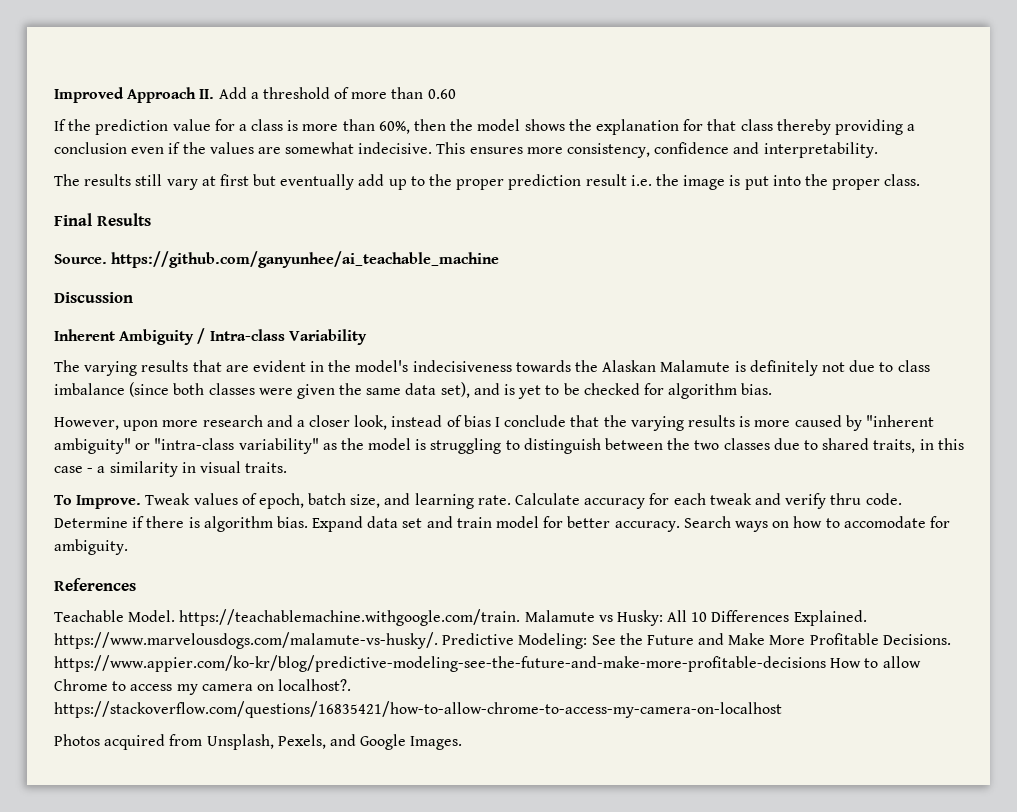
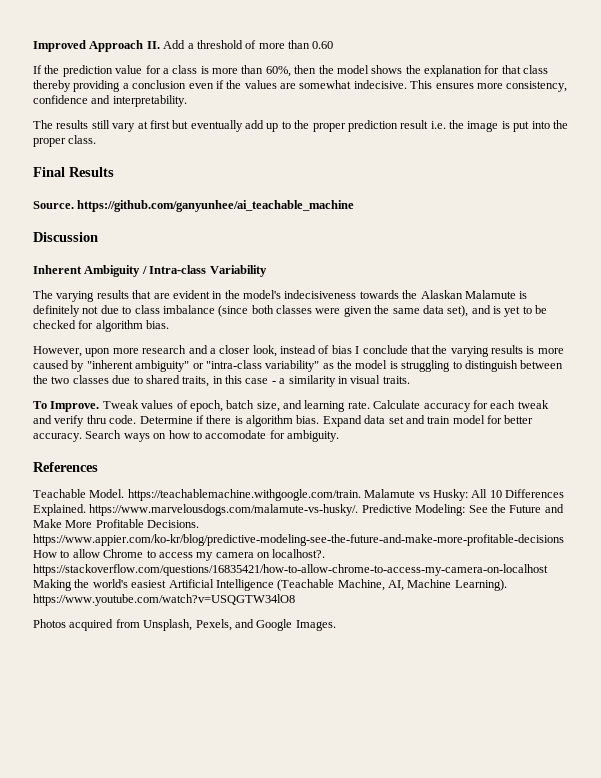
- Teachable Model. https://teachablemachine.withgoogle.com/train. Malamute vs Husky: All 10 Differences Explained. https://www.marvelousdogs.com/malamute-vs-husky/. Predictive Modeling: See the Future and Make More Profitable Decisions. https://www.appier.com/ko-kr/blog/predictive-modeling-see-the-future-and-make-more-profitable-decisions How to allow Chrome to access my camera on localhost?. https://stackoverflow.com/questions/16835421/how-to-allow-chrome-to-access-my-camera-on-localhost
+ Teachable Model. https://teachablemachine.withgoogle.com/train. Malamute vs Husky: All 10 Differences Explained. https://www.marvelousdogs.com/malamute-vs-husky/. Predictive Modeling: See the Future and Make More Profitable Decisions. https://www.appier.com/ko-kr/blog/predictive-modeling-see-the-future-and-make-more-profitable-decisions How to allow Chrome to access my camera on localhost?. https://stackoverflow.com/questions/16835421/how-to-allow-chrome-to-access-my-camera-on-localhost Making the world's easiest Artificial Intelligence (Teachable Machine, AI, Machine Learning). https://www.youtube.com/watch?v=USQGTW34lO8

